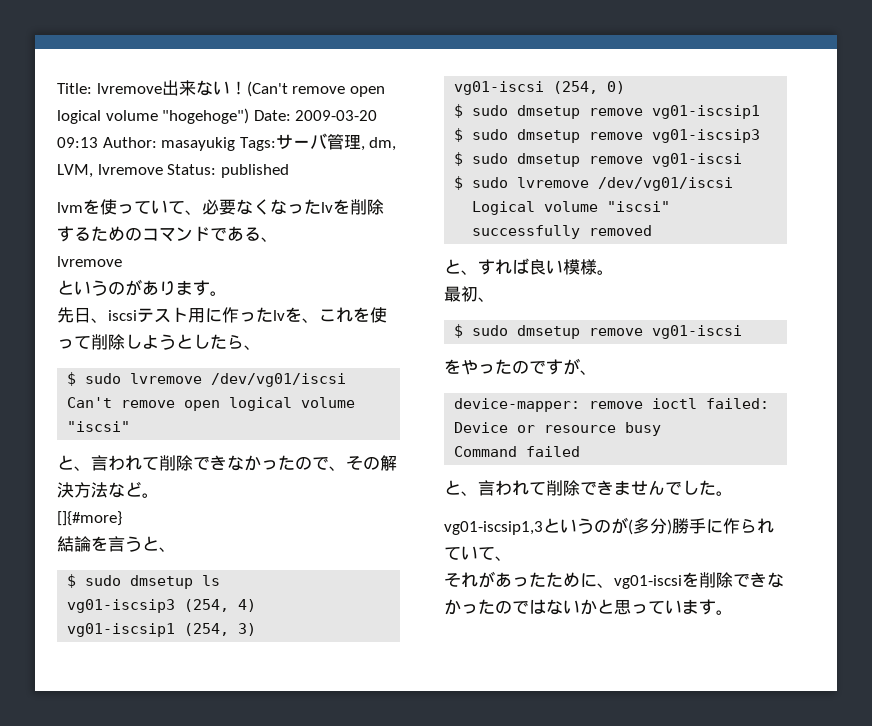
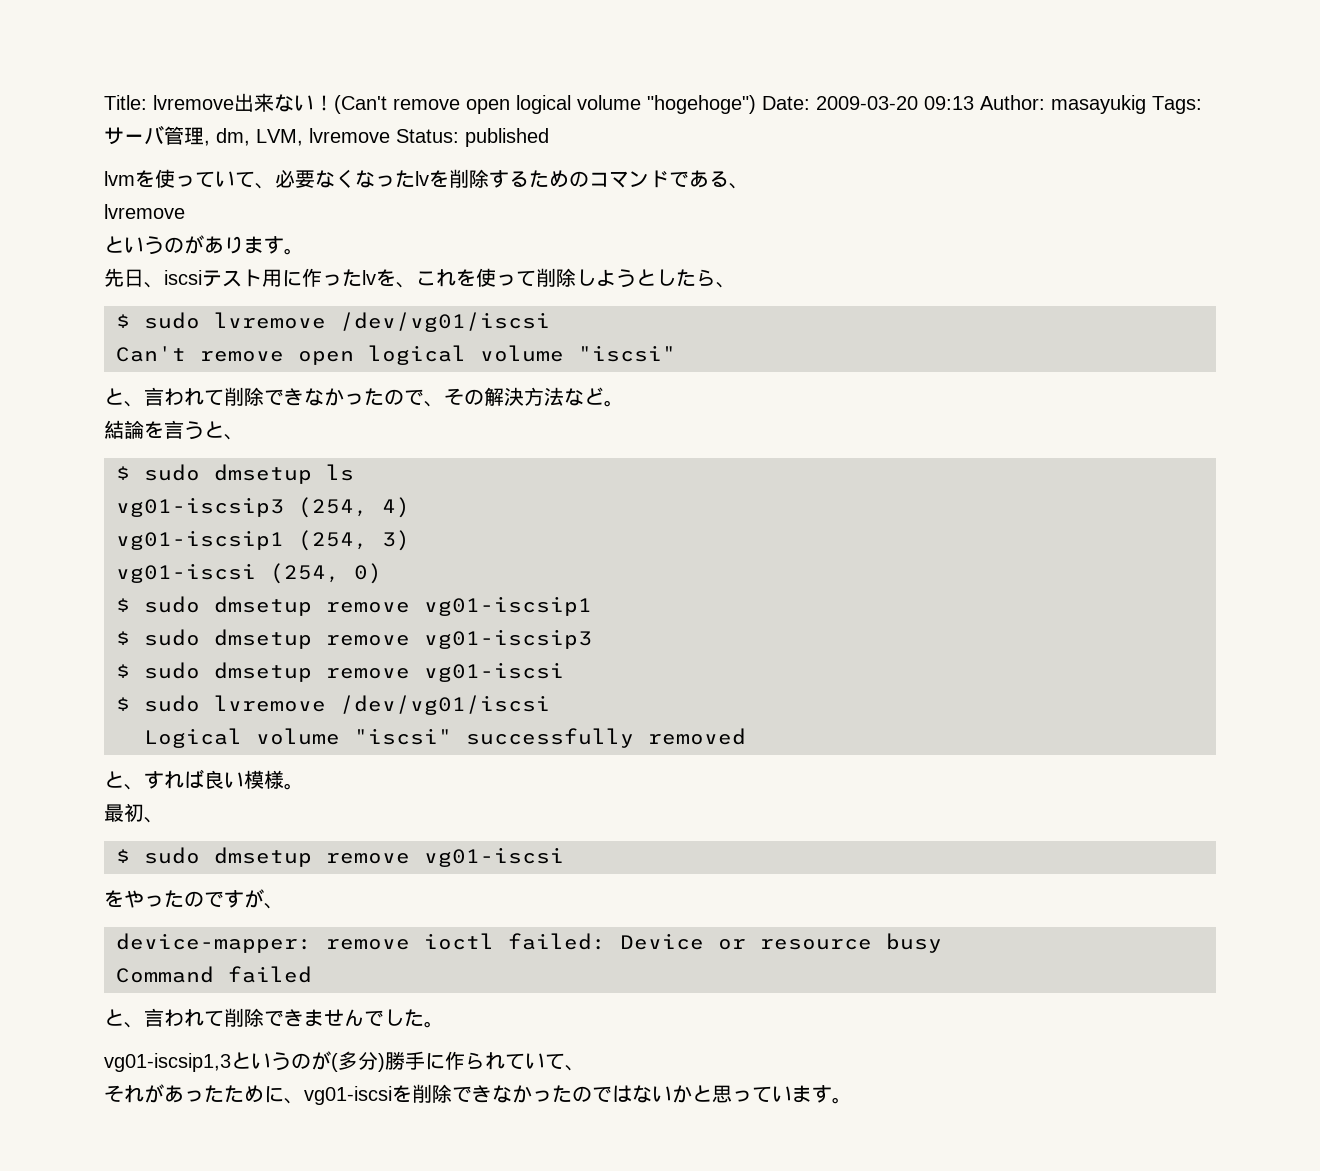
- []{#more}

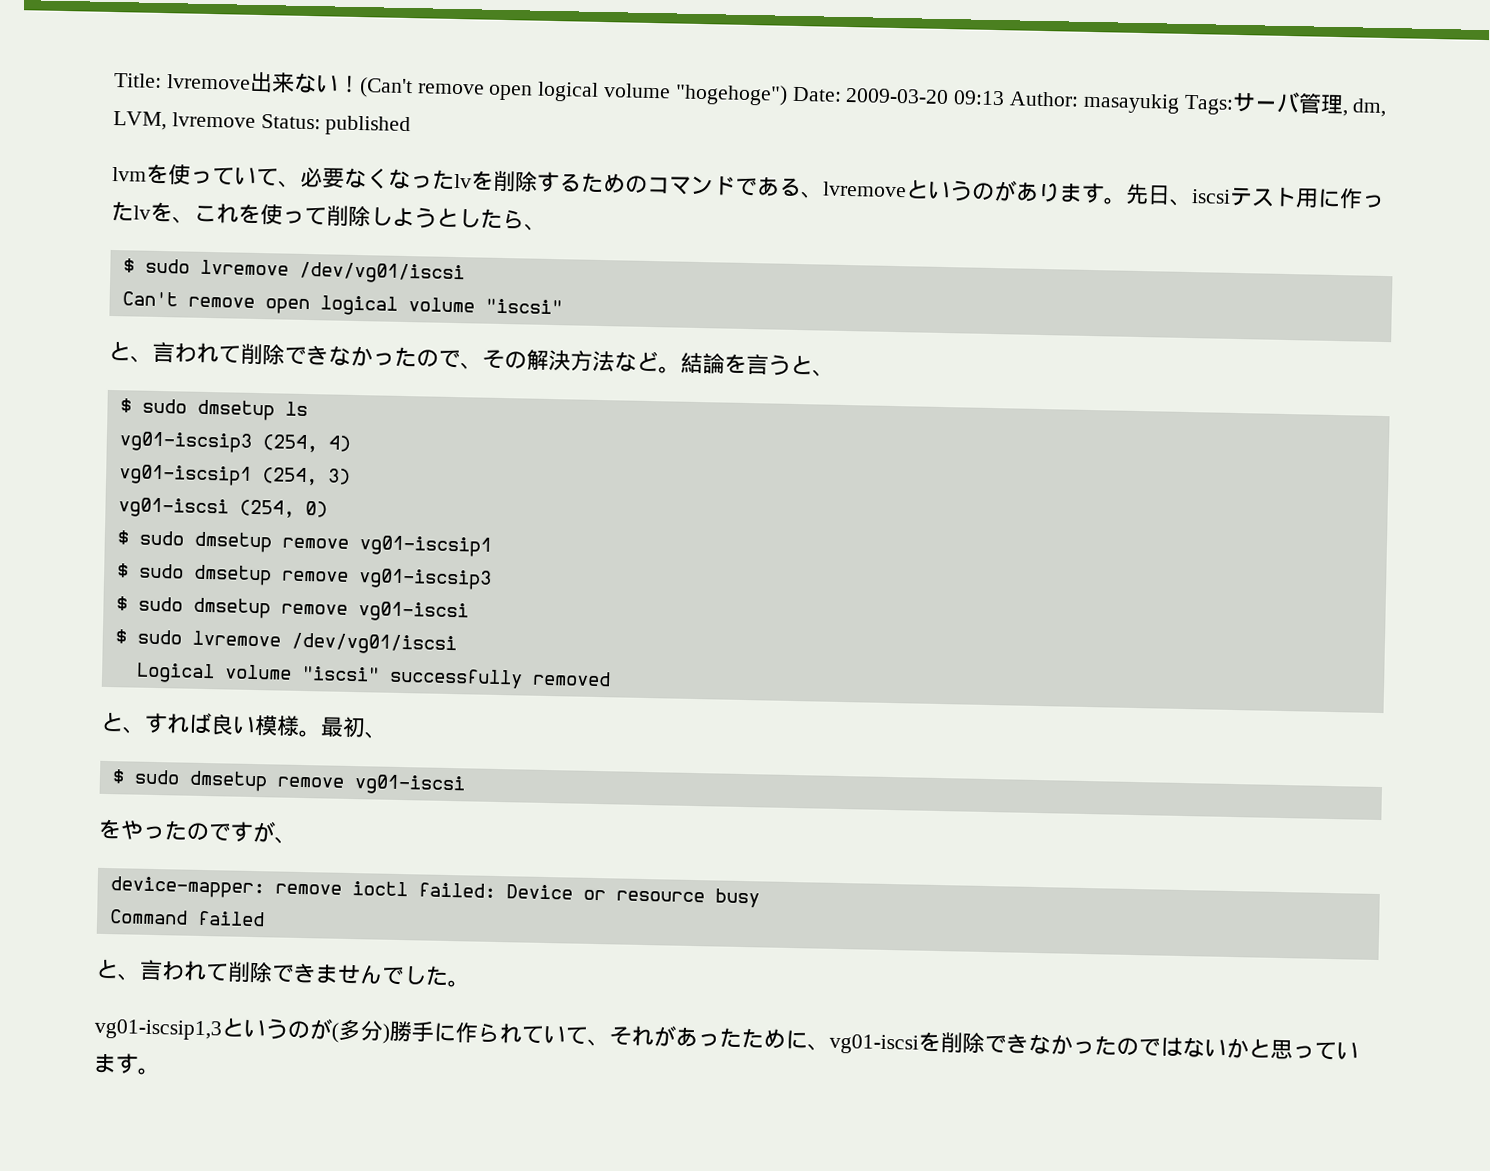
- lvmを使っていて、必要なくなったlvを削除するためのコマンドである、
- lvremove
- というのがあります。
- 先日、iscsiテスト用に作ったlvを、これを使って削除しようとしたら、
+ lvmを使っていて、必要なくなったlvを削除するためのコマンドである、lvremoveというのがあります。先日、iscsiテスト用に作ったlvを、これを使って削除しようとしたら、
- と、言われて削除できなかったので、その解決方法など。
- 結論を言うと、
+ と、言われて削除できなかったので、その解決方法など。結論を言うと、
- と、すれば良い模様。
- 最初、
+ と、すれば良い模様。最初、
- vg01-iscsip1,3というのが(多分)勝手に作られていて、
- それがあったために、vg01-iscsiを削除できなかったのではないかと思っています。
+ vg01-iscsip1,3というのが(多分)勝手に作られていて、それがあったために、vg01-iscsiを削除できなかったのではないかと思っています。

